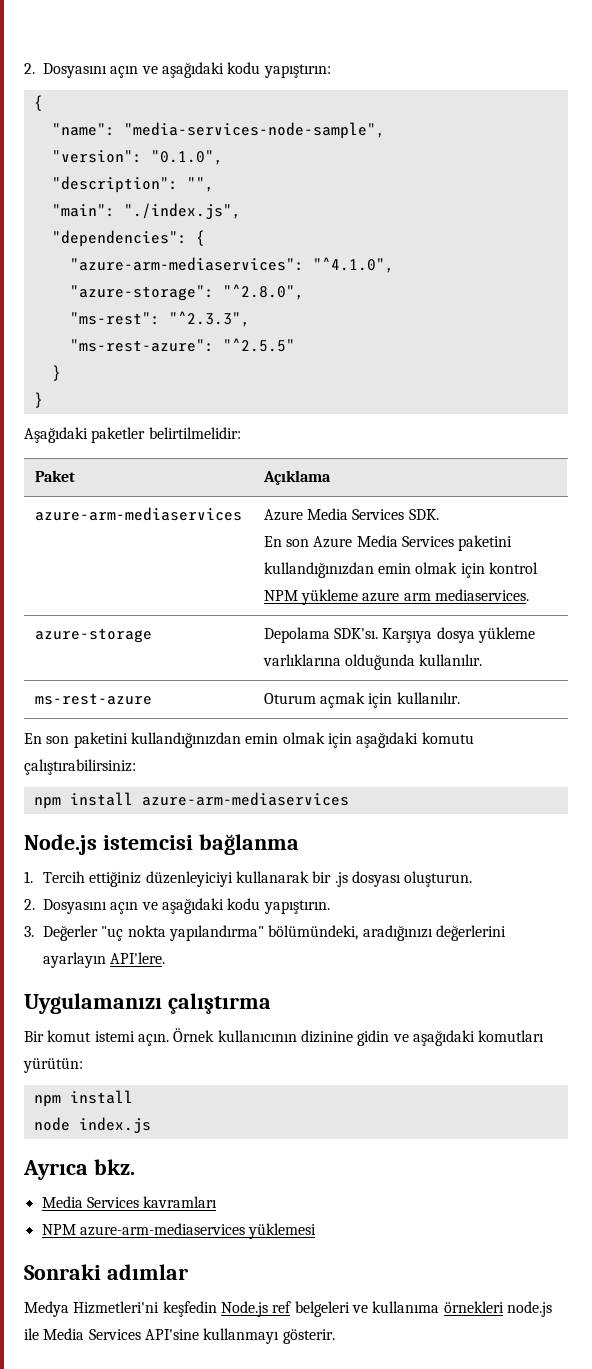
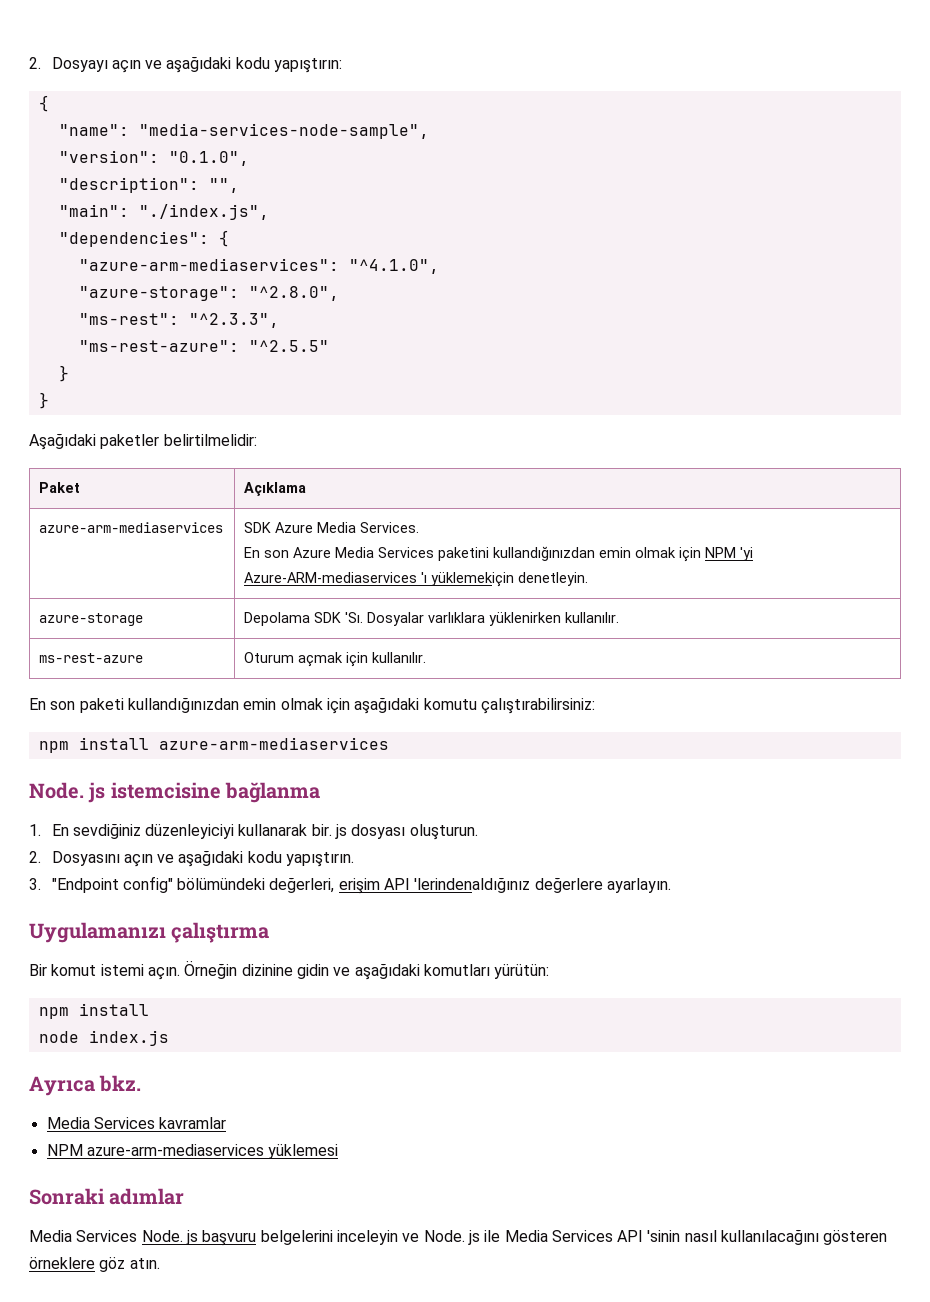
- 2. Dosyasını açın ve aşağıdaki kodu yapıştırın:
+ 2. Dosyayı açın ve aşağıdaki kodu yapıştırın:
- azure-arm-mediaservices | Azure Media Services SDK.
- En son Azure Media Services paketini kullandığınızdan emin olmak için kontrol NPM yükleme azure arm mediaservices.
- azure-storage | Depolama SDK'sı. Karşıya dosya yükleme varlıklarına olduğunda kullanılır.
+ azure-arm-mediaservices | SDK Azure Media Services.
+ En son Azure Media Services paketini kullandığınızdan emin olmak için NPM 'yi Azure-ARM-mediaservices 'ı yüklemekiçin denetleyin.
+ azure-storage | Depolama SDK 'Sı. Dosyalar varlıklara yüklenirken kullanılır.
- En son paketini kullandığınızdan emin olmak için aşağıdaki komutu çalıştırabilirsiniz:
+ En son paketi kullandığınızdan emin olmak için aşağıdaki komutu çalıştırabilirsiniz:
- Node.js istemcisi bağlanma
+ Node. js istemcisine bağlanma
- 1. Tercih ettiğiniz düzenleyiciyi kullanarak bir .js dosyası oluşturun.
+ 1. En sevdiğiniz düzenleyiciyi kullanarak bir. js dosyası oluşturun.
- 3. Değerler "uç nokta yapılandırma" bölümündeki, aradığınızı değerlerini ayarlayın API'lere.
+ 3. "Endpoint config" bölümündeki değerleri, erişim API 'lerindenaldığınız değerlere ayarlayın.
- Örnek kullanıcının dizinine gidin ve aşağıdaki komutları yürütün:
+ Örneğin dizinine gidin ve aşağıdaki komutları yürütün:
- Media Services kavramları
+ Media Services kavramlar
- Medya Hizmetleri'ni keşfedin Node.js ref belgeleri ve kullanıma örnekleri node.js ile Media Services API'sine kullanmayı gösterir.
+ Media Services Node. js başvuru belgelerini inceleyin ve Node. js ile Media Services API 'sinin nasıl kullanılacağını gösteren örneklere göz atın.

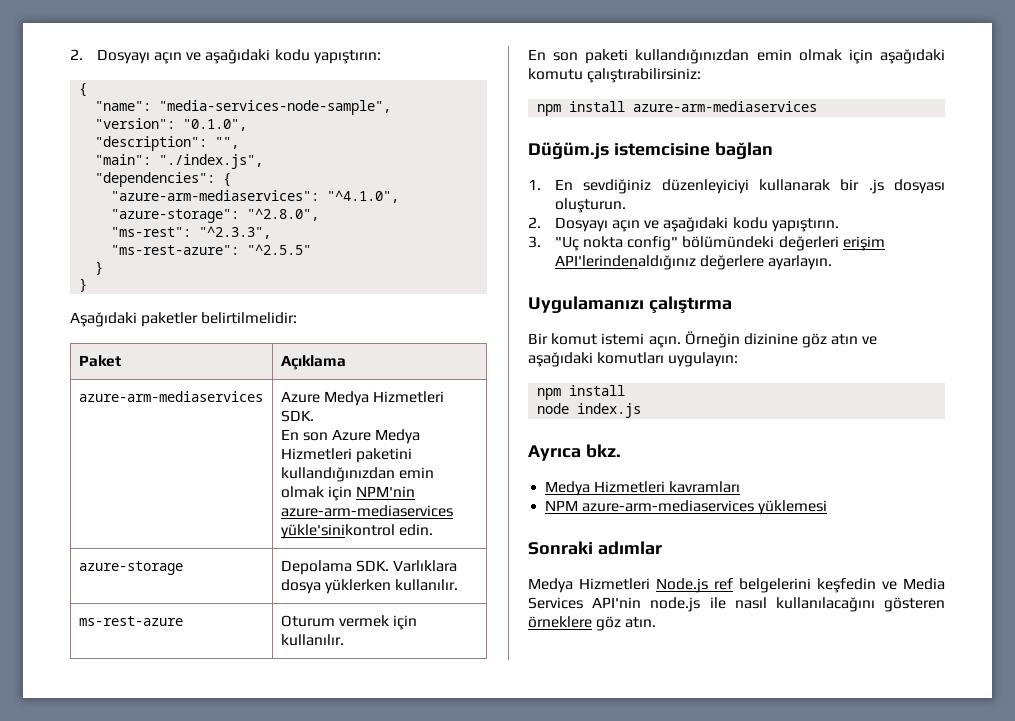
- azure-arm-mediaservices | SDK Azure Media Services.
- En son Azure Media Services paketini kullandığınızdan emin olmak için NPM 'yi Azure-ARM-mediaservices 'ı yüklemekiçin denetleyin.
- azure-storage | Depolama SDK 'Sı. Dosyalar varlıklara yüklenirken kullanılır.
+ azure-arm-mediaservices | Azure Medya Hizmetleri SDK.
+ En son Azure Medya Hizmetleri paketini kullandığınızdan emin olmak için NPM'nin azure-arm-mediaservices yükle'sinikontrol edin.
+ azure-storage | Depolama SDK. Varlıklara dosya yüklerken kullanılır.
- ms-rest-azure | Oturum açmak için kullanılır.
+ ms-rest-azure | Oturum vermek için kullanılır.
- Node. js istemcisine bağlanma
+ Düğüm.js istemcisine bağlan
- 1. En sevdiğiniz düzenleyiciyi kullanarak bir. js dosyası oluşturun.
+ 1. En sevdiğiniz düzenleyiciyi kullanarak bir .js dosyası oluşturun.
- 2. Dosyasını açın ve aşağıdaki kodu yapıştırın.
+ 2. Dosyayı açın ve aşağıdaki kodu yapıştırın.
- 3. "Endpoint config" bölümündeki değerleri, erişim API 'lerindenaldığınız değerlere ayarlayın.
+ 3. "Uç nokta config" bölümündeki değerleri erişim API'lerindenaldığınız değerlere ayarlayın.
- Örneğin dizinine gidin ve aşağıdaki komutları yürütün:
+ Örneğin dizinine göz atın ve aşağıdaki komutları uygulayın:
- Media Services kavramlar
+ Medya Hizmetleri kavramları
- Media Services Node. js başvuru belgelerini inceleyin ve Node. js ile Media Services API 'sinin nasıl kullanılacağını gösteren örneklere göz atın.
+ Medya Hizmetleri Node.js ref belgelerini keşfedin ve Media Services API'nin node.js ile nasıl kullanılacağını gösteren örneklere göz atın.

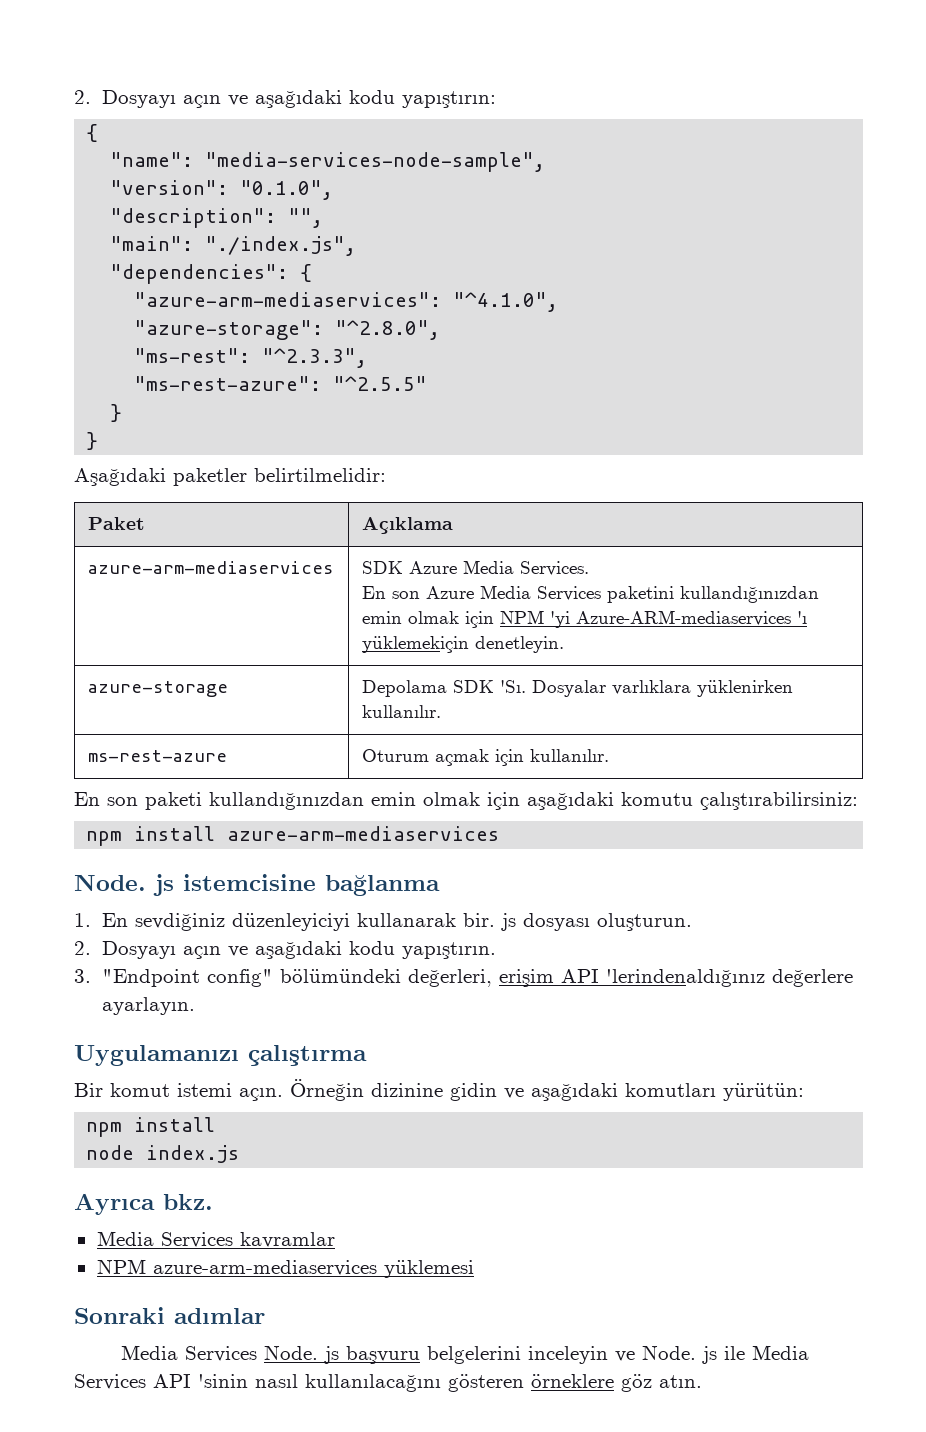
- azure-arm-mediaservices | Azure Medya Hizmetleri SDK.
- En son Azure Medya Hizmetleri paketini kullandığınızdan emin olmak için NPM'nin azure-arm-mediaservices yükle'sinikontrol edin.
- azure-storage | Depolama SDK. Varlıklara dosya yüklerken kullanılır.
+ azure-arm-mediaservices | SDK Azure Media Services.
+ En son Azure Media Services paketini kullandığınızdan emin olmak için NPM 'yi Azure-ARM-mediaservices 'ı yüklemekiçin denetleyin.
+ azure-storage | Depolama SDK 'Sı. Dosyalar varlıklara yüklenirken kullanılır.
- ms-rest-azure | Oturum vermek için kullanılır.
+ ms-rest-azure | Oturum açmak için kullanılır.
- Düğüm.js istemcisine bağlan
+ Node. js istemcisine bağlanma
- 1. En sevdiğiniz düzenleyiciyi kullanarak bir .js dosyası oluşturun.
+ 1. En sevdiğiniz düzenleyiciyi kullanarak bir. js dosyası oluşturun.
- 3. "Uç nokta config" bölümündeki değerleri erişim API'lerindenaldığınız değerlere ayarlayın.
+ 3. "Endpoint config" bölümündeki değerleri, erişim API 'lerindenaldığınız değerlere ayarlayın.
- Örneğin dizinine göz atın ve aşağıdaki komutları uygulayın:
+ Örneğin dizinine gidin ve aşağıdaki komutları yürütün:
- Medya Hizmetleri kavramları
+ Media Services kavramlar
- Medya Hizmetleri Node.js ref belgelerini keşfedin ve Media Services API'nin node.js ile nasıl kullanılacağını gösteren örneklere göz atın.
+ Media Services Node. js başvuru belgelerini inceleyin ve Node. js ile Media Services API 'sinin nasıl kullanılacağını gösteren örneklere göz atın.

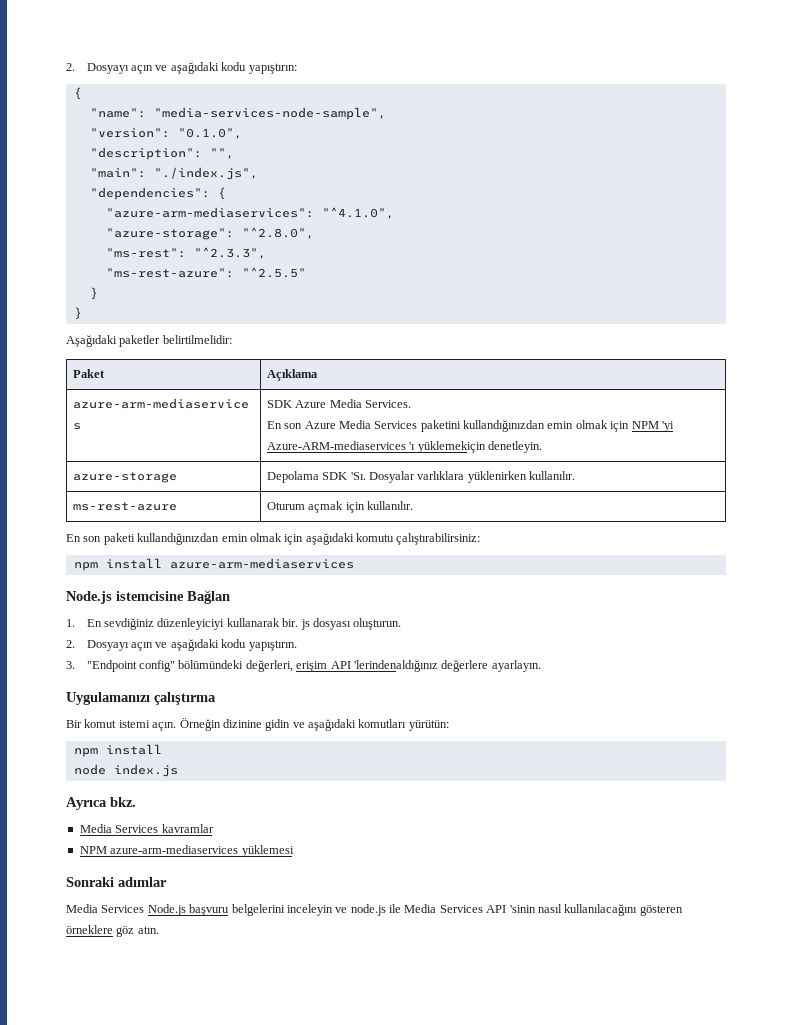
- Node. js istemcisine bağlanma
+ Node.js istemcisine Bağlan
- Media Services Node. js başvuru belgelerini inceleyin ve Node. js ile Media Services API 'sinin nasıl kullanılacağını gösteren örneklere göz atın.
+ Media Services Node.js başvuru belgelerini inceleyin ve node.js ile Media Services API 'sinin nasıl kullanılacağını gösteren örneklere göz atın.

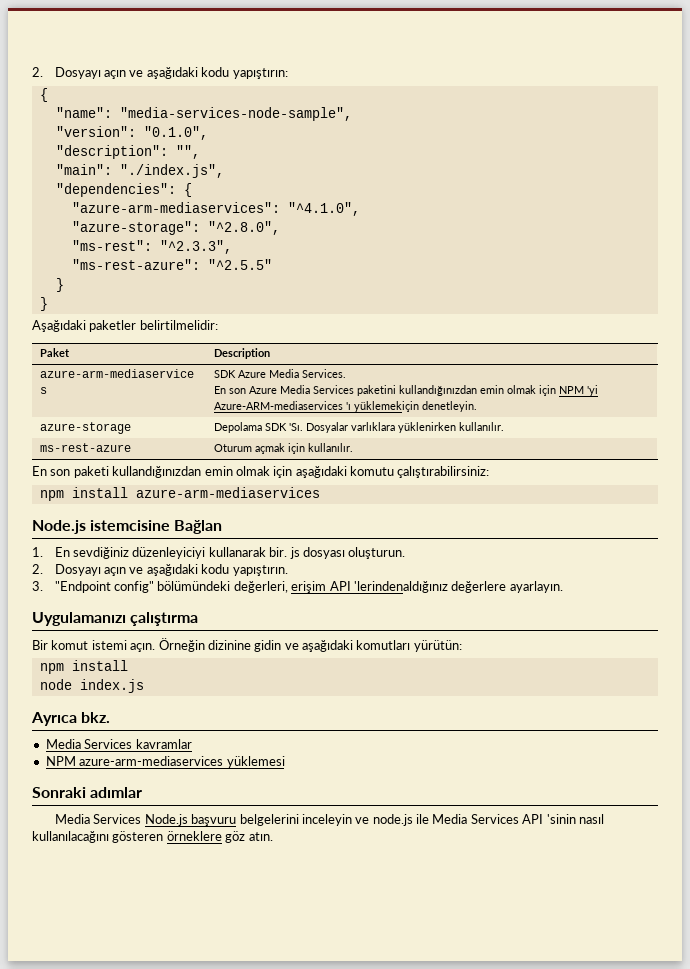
- Paket | Açıklama
+ Paket | Description

